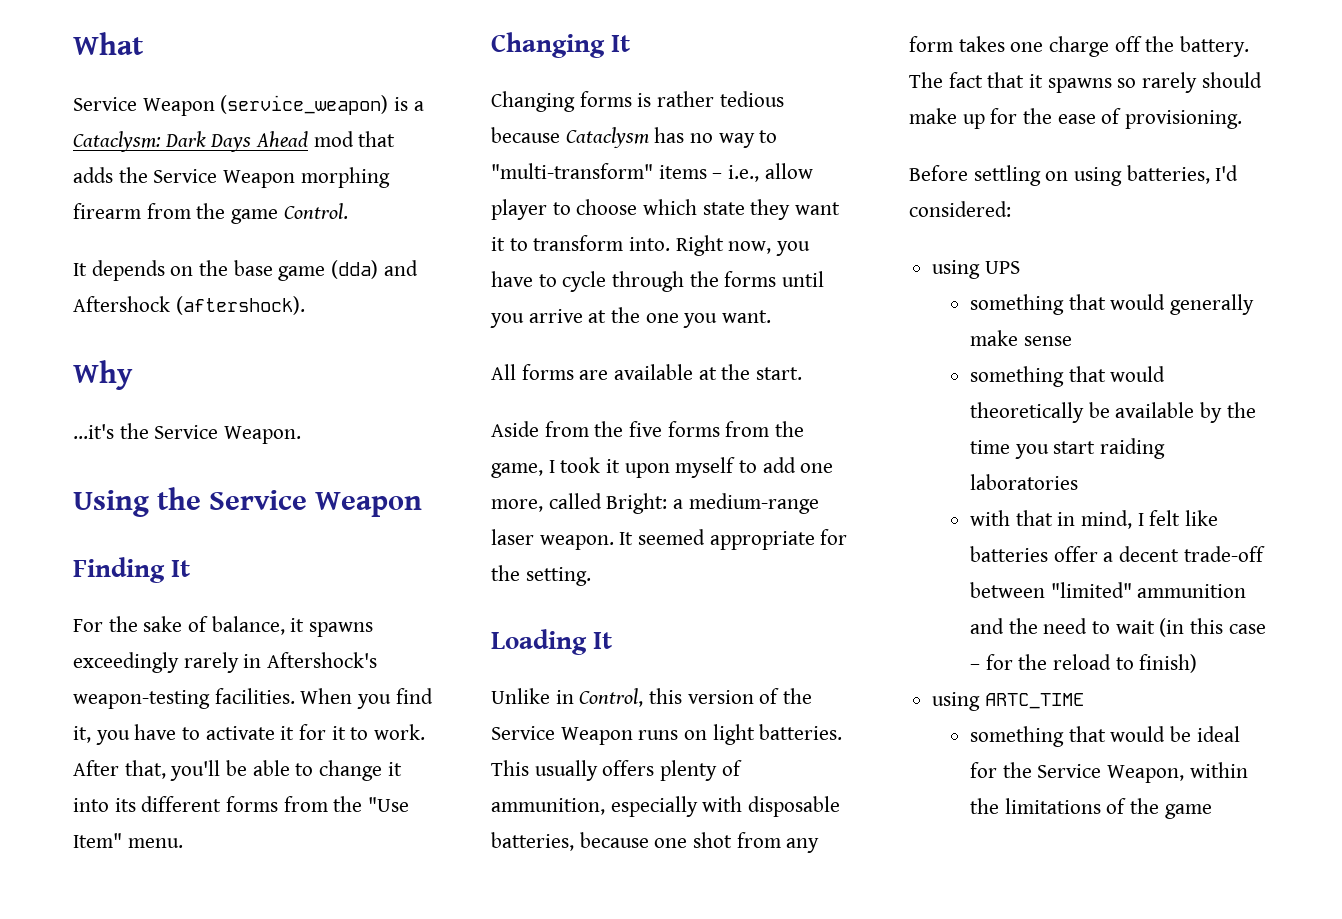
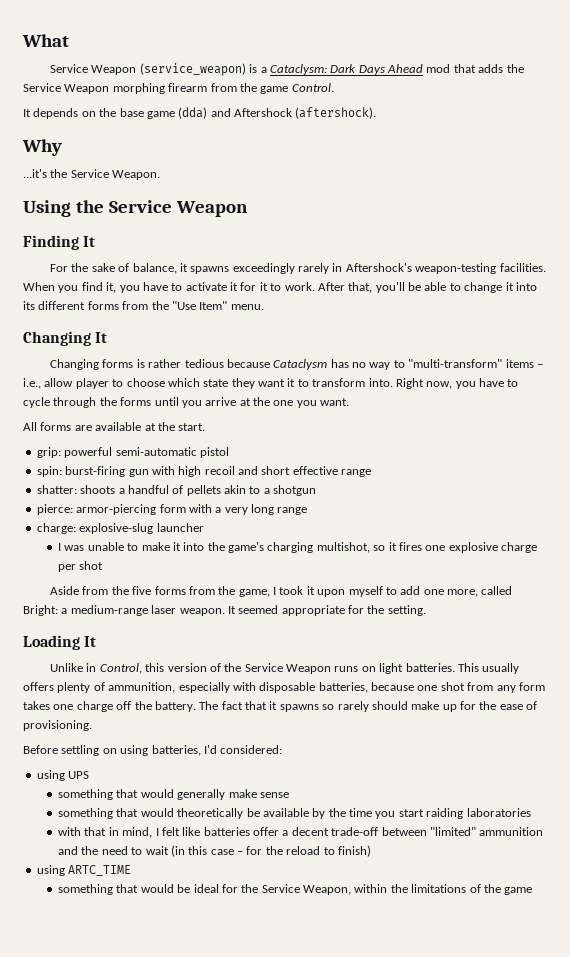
+ grip: powerful semi-automatic pistol
+ spin: burst-firing gun with high recoil and short effective range
+ shatter: shoots a handful of pellets akin to a shotgun
+ pierce: armor-piercing form with a very long range
+ charge: explosive-slug launcher
+ I was unable to make it into the game's charging multishot, so it fires one explosive charge per shot

